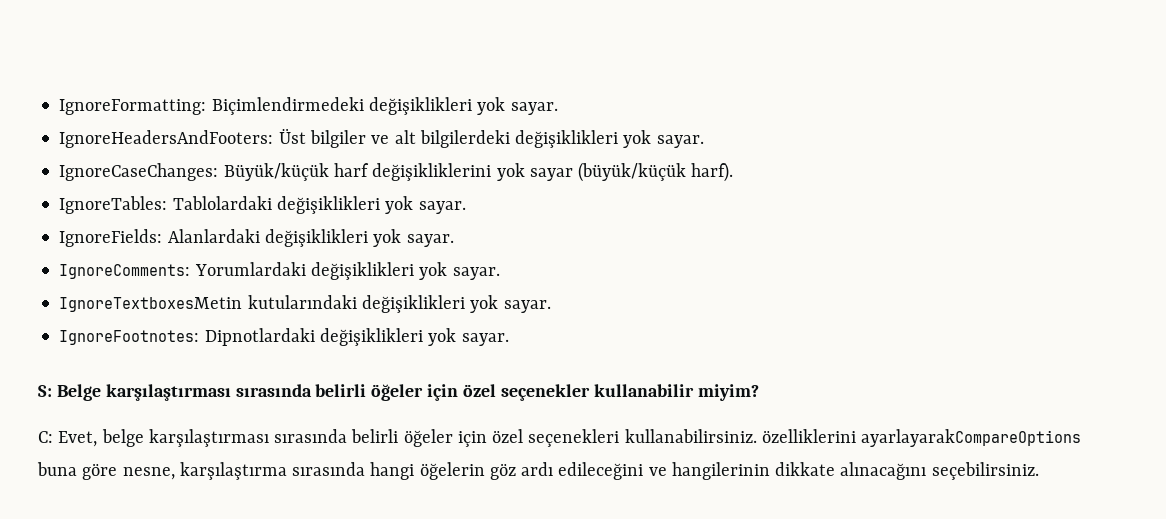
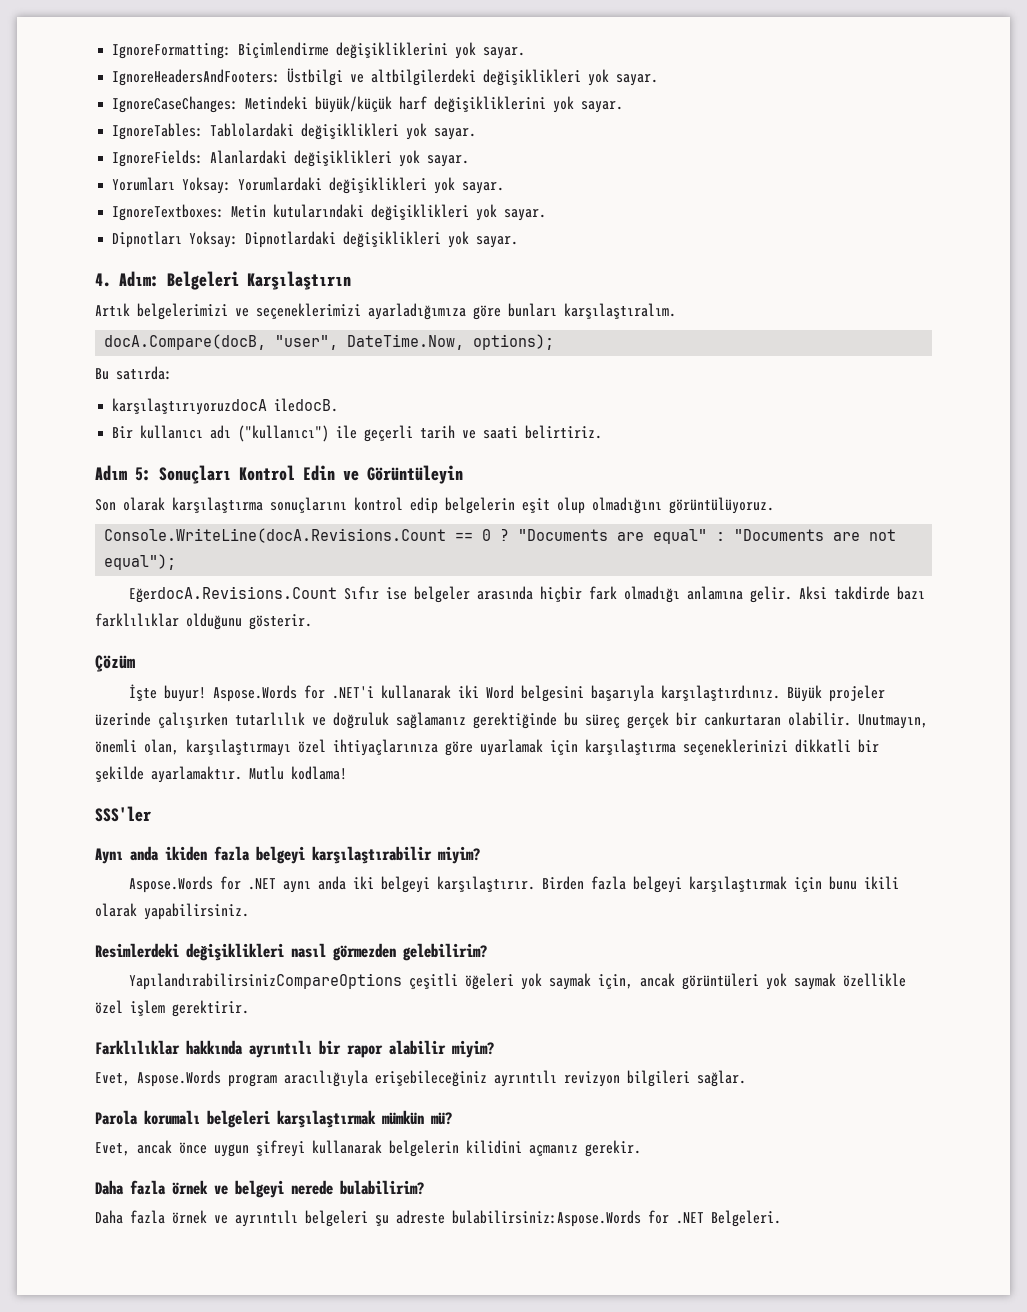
- IgnoreFormatting: Biçimlendirmedeki değişiklikleri yok sayar.
+ IgnoreFormatting: Biçimlendirme değişikliklerini yok sayar.
- IgnoreHeadersAndFooters: Üst bilgiler ve alt bilgilerdeki değişiklikleri yok sayar.
+ IgnoreHeadersAndFooters: Üstbilgi ve altbilgilerdeki değişiklikleri yok sayar.
- IgnoreCaseChanges: Büyük/küçük harf değişikliklerini yok sayar (büyük/küçük harf).
+ IgnoreCaseChanges: Metindeki büyük/küçük harf değişikliklerini yok sayar.
- IgnoreComments: Yorumlardaki değişiklikleri yok sayar.
+ Yorumları Yoksay: Yorumlardaki değişiklikleri yok sayar.
- IgnoreTextboxesMetin kutularındaki değişiklikleri yok sayar.
+ IgnoreTextboxes: Metin kutularındaki değişiklikleri yok sayar.
- IgnoreFootnotes: Dipnotlardaki değişiklikleri yok sayar.
+ Dipnotları Yoksay: Dipnotlardaki değişiklikleri yok sayar.
- S: Belge karşılaştırması sırasında belirli öğeler için özel seçenekler kullanabilir miyim?
- C: Evet, belge karşılaştırması sırasında belirli öğeler için özel seçenekleri kullanabilirsiniz. özelliklerini ayarlayarakCompareOptions buna göre nesne, karşılaştırma sırasında hangi öğelerin göz ardı edileceğini ve hangilerinin dikkate alınacağını seçebilirsiniz.
+ 4. Adım: Belgeleri Karşılaştırın
+ Artık belgelerimizi ve seçeneklerimizi ayarladığımıza göre bunları karşılaştıralım.
+ docA.Compare(docB, "user", DateTime.Now, options);
+ Bu satırda:
+ karşılaştırıyoruzdocA iledocB.
+ Bir kullanıcı adı ("kullanıcı") ile geçerli tarih ve saati belirtiriz.
+ Adım 5: Sonuçları Kontrol Edin ve Görüntüleyin
+ Son olarak karşılaştırma sonuçlarını kontrol edip belgelerin eşit olup olmadığını görüntülüyoruz.
+ Console.WriteLine(docA.Revisions.Count == 0 ? "Documents are equal" : "Documents are not equal");
+ EğerdocA.Revisions.Count Sıfır ise belgeler arasında hiçbir fark olmadığı anlamına gelir. Aksi takdirde bazı farklılıklar olduğunu gösterir.
+ Çözüm
+ İşte buyur! Aspose.Words for .NET'i kullanarak iki Word belgesini başarıyla karşılaştırdınız. Büyük projeler üzerinde çalışırken tutarlılık ve doğruluk sağlamanız gerektiğinde bu süreç gerçek bir cankurtaran olabilir. Unutmayın, önemli olan, karşılaştırmayı özel ihtiyaçlarınıza göre uyarlamak için karşılaştırma seçeneklerinizi dikkatli bir şekilde ayarlamaktır. Mutlu kodlama!
+ SSS'ler
+ Aynı anda ikiden fazla belgeyi karşılaştırabilir miyim?
+ Aspose.Words for .NET aynı anda iki belgeyi karşılaştırır. Birden fazla belgeyi karşılaştırmak için bunu ikili olarak yapabilirsiniz.
+ Resimlerdeki değişiklikleri nasıl görmezden gelebilirim?
+ YapılandırabilirsinizCompareOptions çeşitli öğeleri yok saymak için, ancak görüntüleri yok saymak özellikle özel işlem gerektirir.
+ Farklılıklar hakkında ayrıntılı bir rapor alabilir miyim?
+ Evet, Aspose.Words program aracılığıyla erişebileceğiniz ayrıntılı revizyon bilgileri sağlar.
+ Parola korumalı belgeleri karşılaştırmak mümkün mü?
+ Evet, ancak önce uygun şifreyi kullanarak belgelerin kilidini açmanız gerekir.
+ Daha fazla örnek ve belgeyi nerede bulabilirim?
+ Daha fazla örnek ve ayrıntılı belgeleri şu adreste bulabilirsiniz:Aspose.Words for .NET Belgeleri.

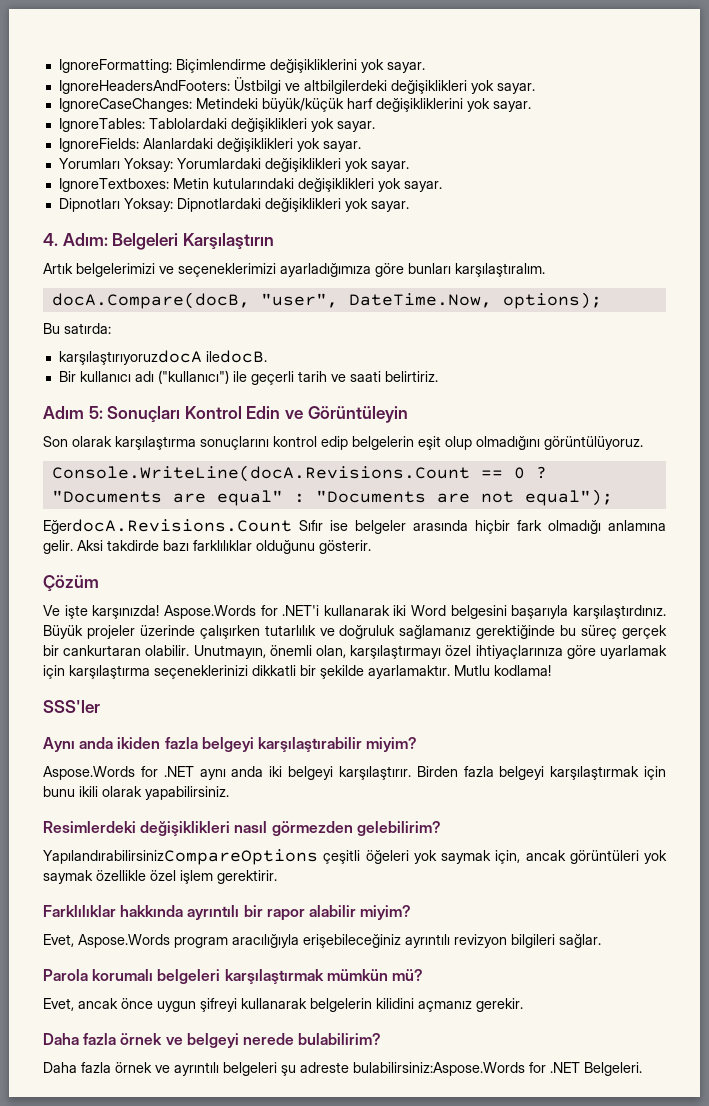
- İşte buyur!
+ Ve işte karşınızda!

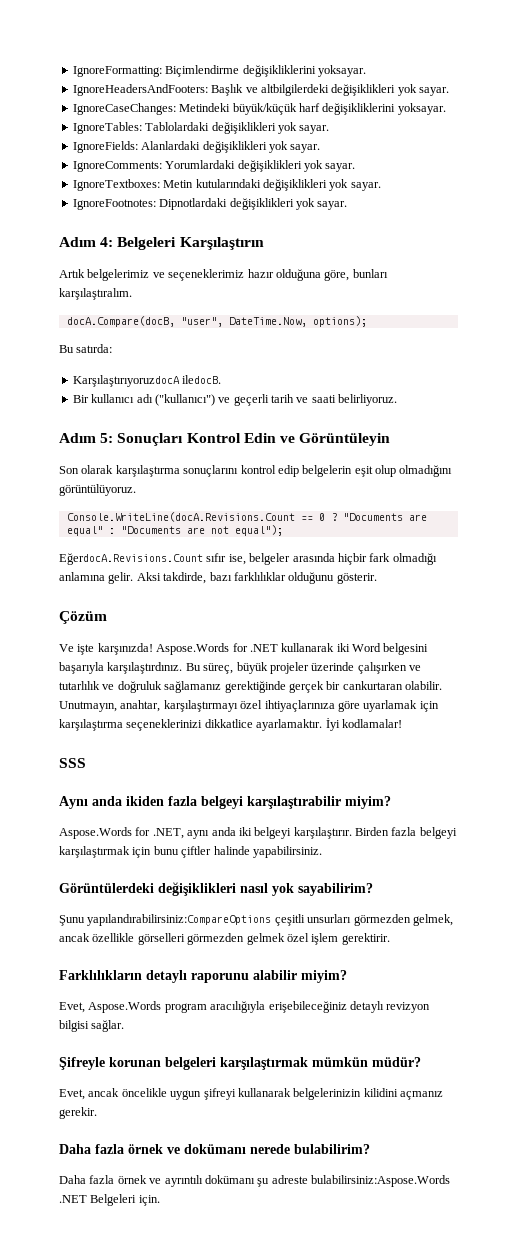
- IgnoreFormatting: Biçimlendirme değişikliklerini yok sayar.
+ IgnoreFormatting: Biçimlendirme değişikliklerini yoksayar.
- IgnoreHeadersAndFooters: Üstbilgi ve altbilgilerdeki değişiklikleri yok sayar.
+ IgnoreHeadersAndFooters: Başlık ve altbilgilerdeki değişiklikleri yok sayar.
- IgnoreCaseChanges: Metindeki büyük/küçük harf değişikliklerini yok sayar.
+ IgnoreCaseChanges: Metindeki büyük/küçük harf değişikliklerini yoksayar.
- Yorumları Yoksay: Yorumlardaki değişiklikleri yok sayar.
+ IgnoreComments: Yorumlardaki değişiklikleri yok sayar.
- Dipnotları Yoksay: Dipnotlardaki değişiklikleri yok sayar.
+ IgnoreFootnotes: Dipnotlardaki değişiklikleri yok sayar.
- 4. Adım: Belgeleri Karşılaştırın
+ Adım 4: Belgeleri Karşılaştırın
- Artık belgelerimizi ve seçeneklerimizi ayarladığımıza göre bunları karşılaştıralım.
+ Artık belgelerimiz ve seçeneklerimiz hazır olduğuna göre, bunları karşılaştıralım.
- karşılaştırıyoruzdocA iledocB.
+ KarşılaştırıyoruzdocA iledocB.
- Bir kullanıcı adı ("kullanıcı") ile geçerli tarih ve saati belirtiriz.
+ Bir kullanıcı adı ("kullanıcı") ve geçerli tarih ve saati belirliyoruz.
- EğerdocA.Revisions.Count Sıfır ise belgeler arasında hiçbir fark olmadığı anlamına gelir.
+ EğerdocA.Revisions.Count sıfır ise, belgeler arasında hiçbir fark olmadığı anlamına gelir.
- Aksi takdirde bazı farklılıklar olduğunu gösterir.
+ Aksi takdirde, bazı farklılıklar olduğunu gösterir.
- Aspose.Words for .NET'i kullanarak iki Word belgesini başarıyla karşılaştırdınız.
+ Aspose.Words for .NET kullanarak iki Word belgesini başarıyla karşılaştırdınız.
- Büyük projeler üzerinde çalışırken tutarlılık ve doğruluk sağlamanız gerektiğinde bu süreç gerçek bir cankurtaran olabilir.
+ Bu süreç, büyük projeler üzerinde çalışırken ve tutarlılık ve doğruluk sağlamanız gerektiğinde gerçek bir cankurtaran olabilir.
- Unutmayın, önemli olan, karşılaştırmayı özel ihtiyaçlarınıza göre uyarlamak için karşılaştırma seçeneklerinizi dikkatli bir şekilde ayarlamaktır. Mutlu kodlama!
- SSS'ler
+ Unutmayın, anahtar, karşılaştırmayı özel ihtiyaçlarınıza göre uyarlamak için karşılaştırma seçeneklerinizi dikkatlice ayarlamaktır. İyi kodlamalar!
+ SSS
- Aspose.Words for .NET aynı anda iki belgeyi karşılaştırır.
+ Aspose.Words for .NET, aynı anda iki belgeyi karşılaştırır.
- Birden fazla belgeyi karşılaştırmak için bunu ikili olarak yapabilirsiniz.
+ Birden fazla belgeyi karşılaştırmak için bunu çiftler halinde yapabilirsiniz.
- Resimlerdeki değişiklikleri nasıl görmezden gelebilirim?
- YapılandırabilirsinizCompareOptions çeşitli öğeleri yok saymak için, ancak görüntüleri yok saymak özellikle özel işlem gerektirir.
- Farklılıklar hakkında ayrıntılı bir rapor alabilir miyim?
+ Görüntülerdeki değişiklikleri nasıl yok sayabilirim?
+ Şunu yapılandırabilirsiniz:CompareOptions çeşitli unsurları görmezden gelmek, ancak özellikle görselleri görmezden gelmek özel işlem gerektirir.
+ Farklılıkların detaylı raporunu alabilir miyim?
- Evet, Aspose.Words program aracılığıyla erişebileceğiniz ayrıntılı revizyon bilgileri sağlar.
+ Evet, Aspose.Words program aracılığıyla erişebileceğiniz detaylı revizyon bilgisi sağlar.
- Parola korumalı belgeleri karşılaştırmak mümkün mü?
+ Şifreyle korunan belgeleri karşılaştırmak mümkün müdür?
- Evet, ancak önce uygun şifreyi kullanarak belgelerin kilidini açmanız gerekir.
+ Evet, ancak öncelikle uygun şifreyi kullanarak belgelerinizin kilidini açmanız gerekir.
- Daha fazla örnek ve belgeyi nerede bulabilirim?
+ Daha fazla örnek ve dokümanı nerede bulabilirim?
- Daha fazla örnek ve ayrıntılı belgeleri şu adreste bulabilirsiniz:Aspose.Words for .NET Belgeleri.
+ Daha fazla örnek ve ayrıntılı dokümanı şu adreste bulabilirsiniz:Aspose.Words .NET Belgeleri için.

